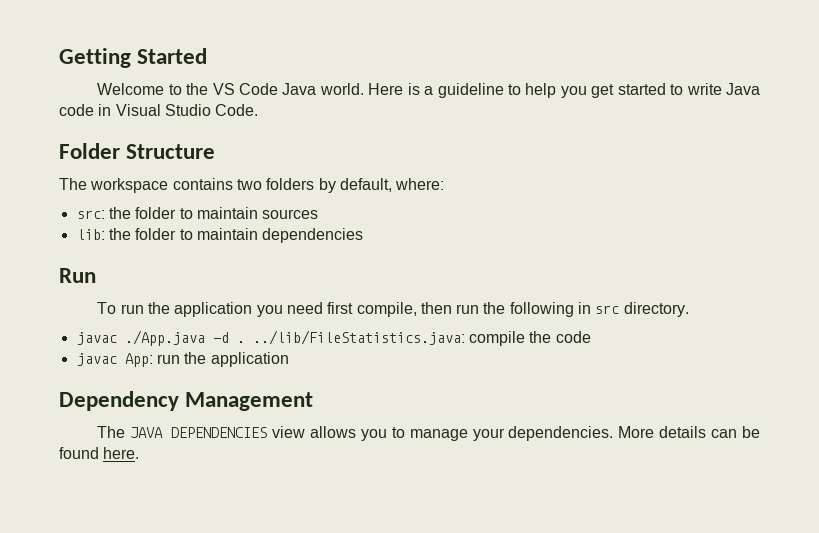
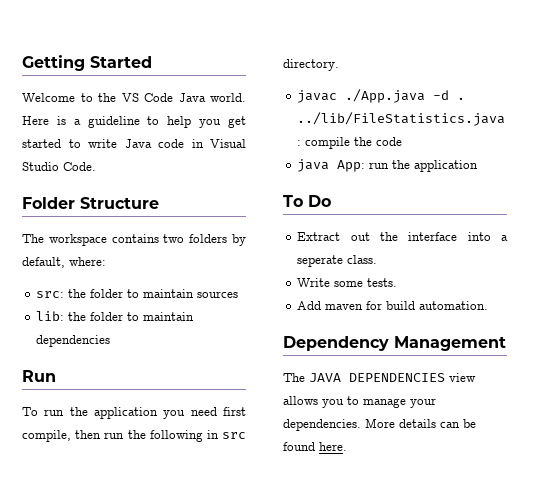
- javac App: run the application
+ java App: run the application
+ To Do
+ Extract out the interface into a seperate class.
+ Write some tests.
+ Add maven for build automation.

